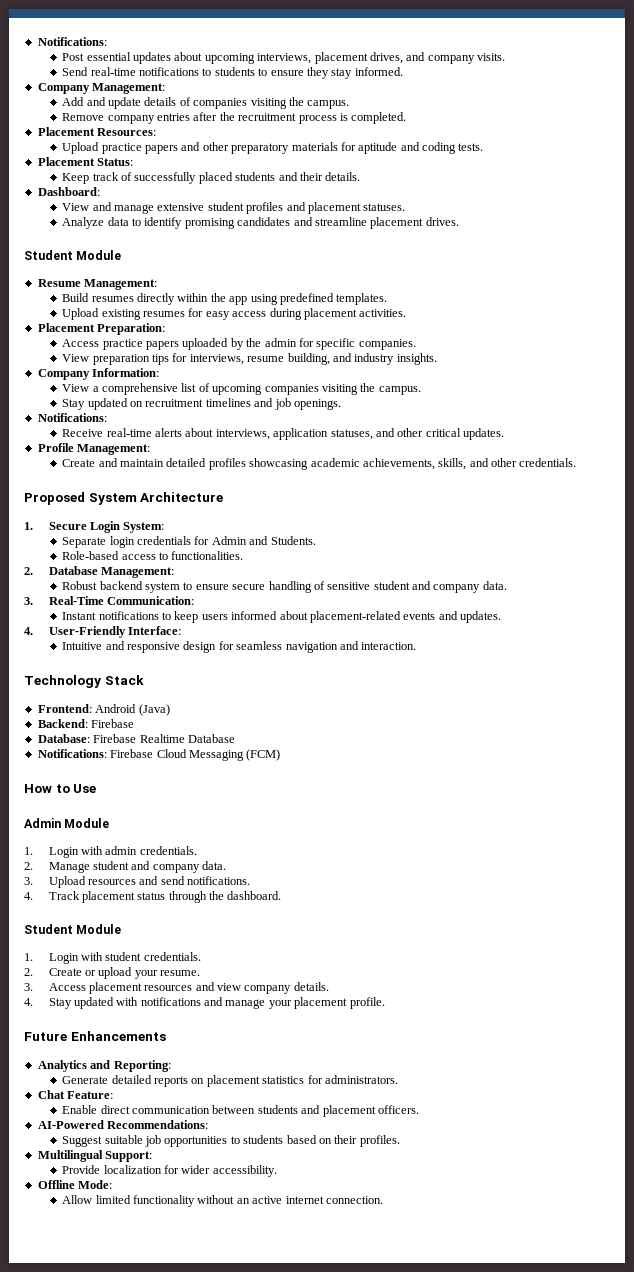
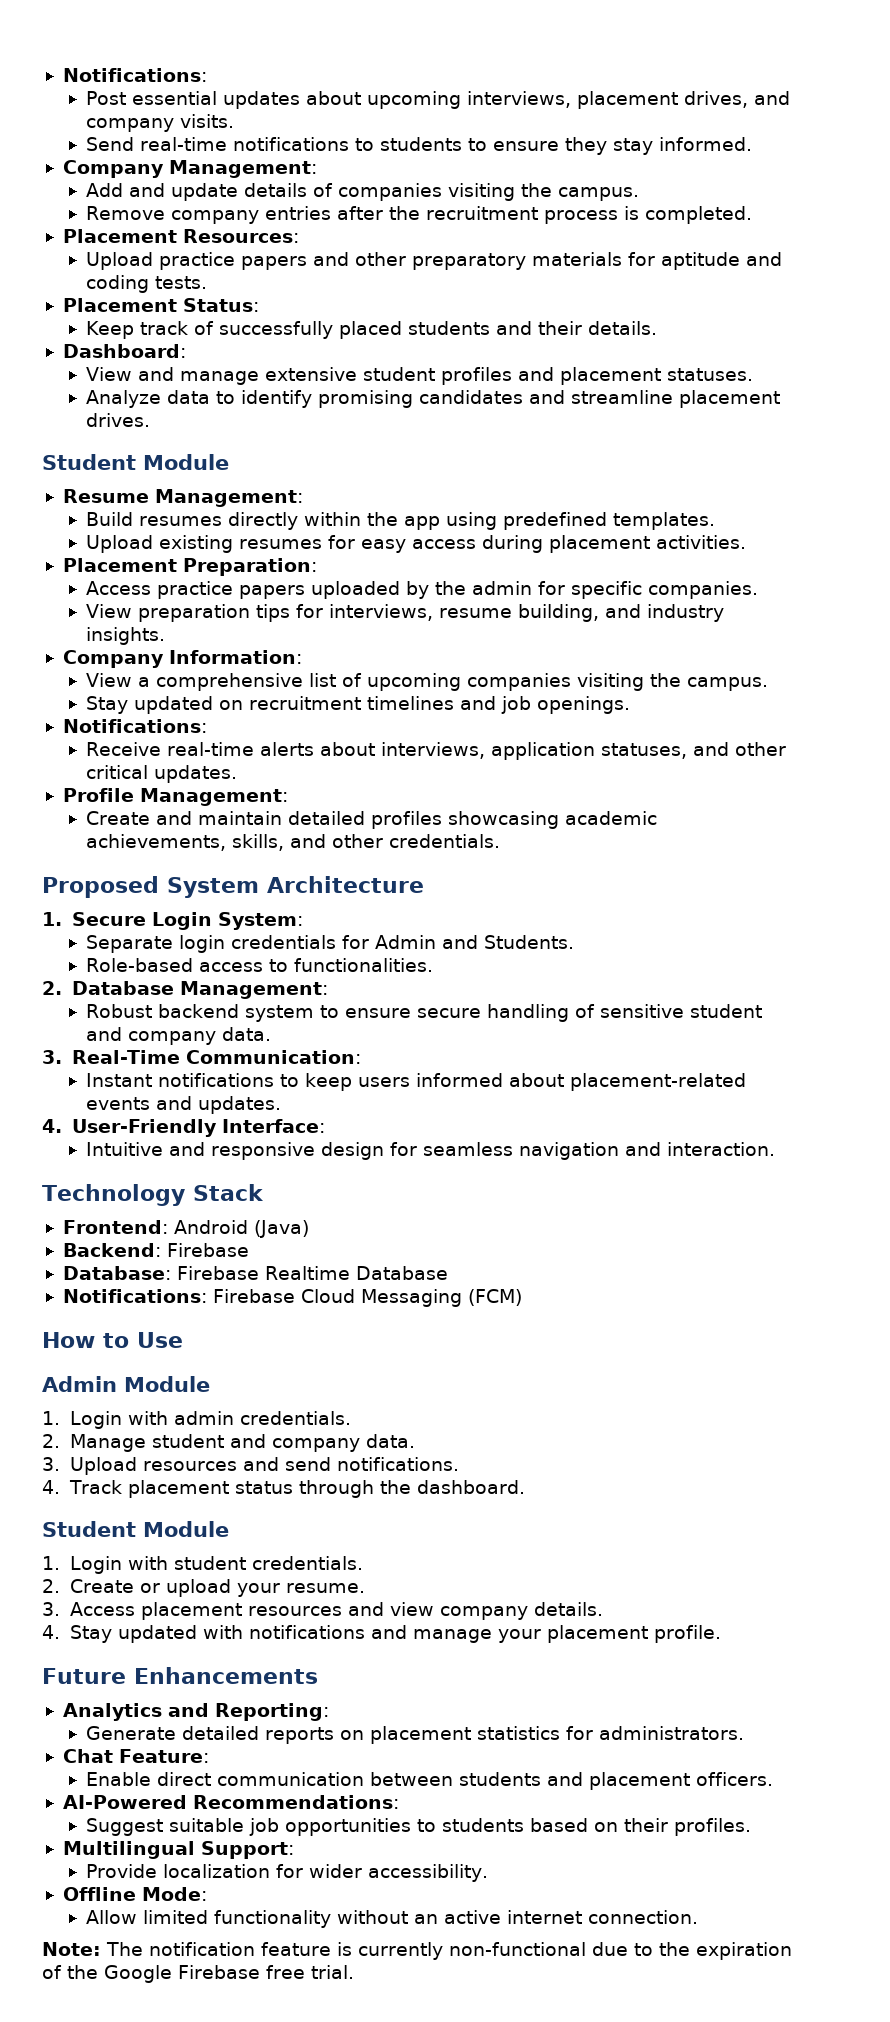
+ Note: The notification feature is currently non-functional due to the expiration of the Google Firebase free trial.

